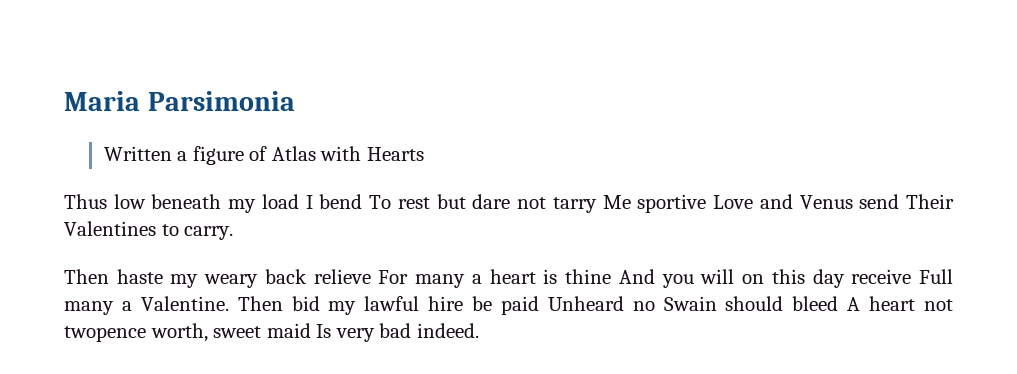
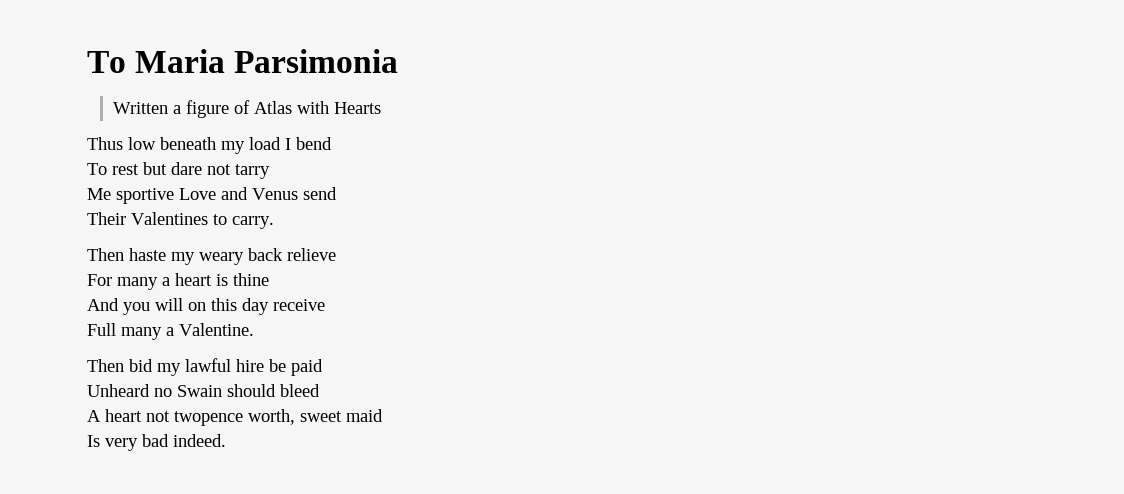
- Maria Parsimonia
+ To Maria Parsimonia
- Thus low beneath my load I bend To rest but dare not tarry Me sportive Love and Venus send Their Valentines to carry.
+ Thus low beneath my load I bend
+ To rest but dare not tarry
+ Me sportive Love and Venus send
+ Their Valentines to carry.
- Then haste my weary back relieve For many a heart is thine And you will on this day receive Full many a Valentine. Then bid my lawful hire be paid Unheard no Swain should bleed A heart not twopence worth, sweet maid Is very bad indeed.
+ Then haste my weary back relieve
+ For many a heart is thine
+ And you will on this day receive
+ Full many a Valentine.
+ Then bid my lawful hire be paid
+ Unheard no Swain should bleed
+ A heart not twopence worth, sweet maid
+ Is very bad indeed.

